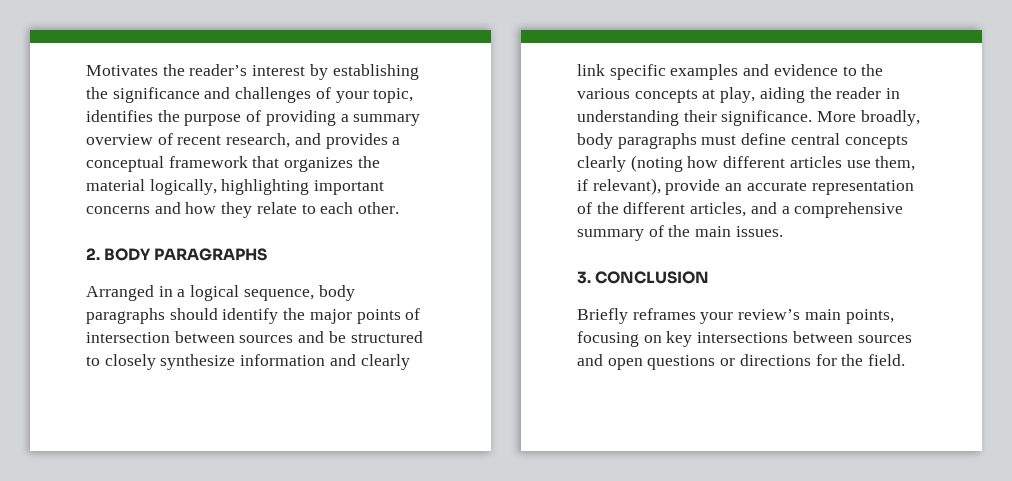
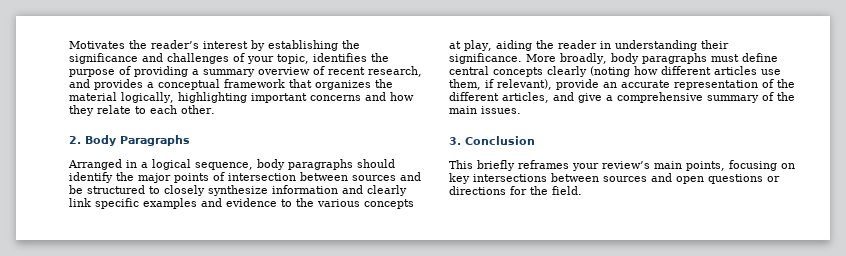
- 2. BODY PARAGRAPHS
+ 2. Body Paragraphs
- More broadly, body paragraphs must define central concepts clearly (noting how different articles use them, if relevant), provide an accurate representation of the different articles, and a comprehensive summary of the main issues.
+ More broadly, body paragraphs must define central concepts clearly (noting how different articles use them, if relevant), provide an accurate representation of the different articles, and give a comprehensive summary of the main issues.
- 3. CONCLUSION
- Briefly reframes your review’s main points, focusing on key intersections between sources and open questions or directions for the field.
+ 3. Conclusion
+ This briefly reframes your review’s main points, focusing on key intersections between sources and open questions or directions for the field.

